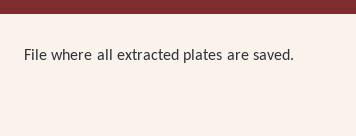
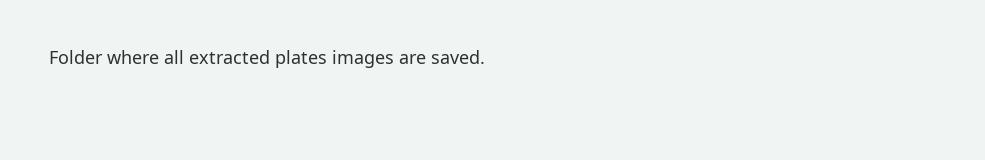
- File where all extracted plates are saved.
+ Folder where all extracted plates images are saved.

